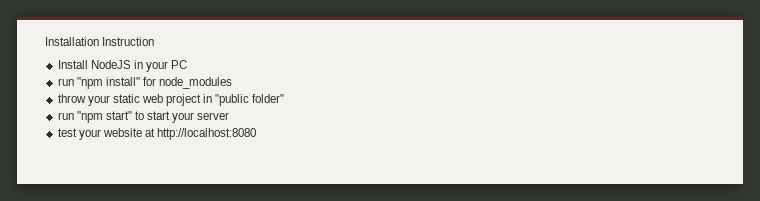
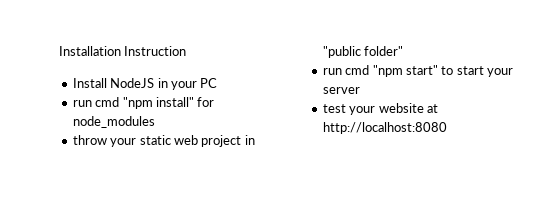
- run "npm install" for node_modules
+ run cmd "npm install" for node_modules
- run "npm start" to start your server
+ run cmd "npm start" to start your server

